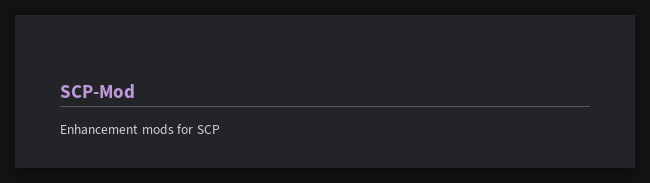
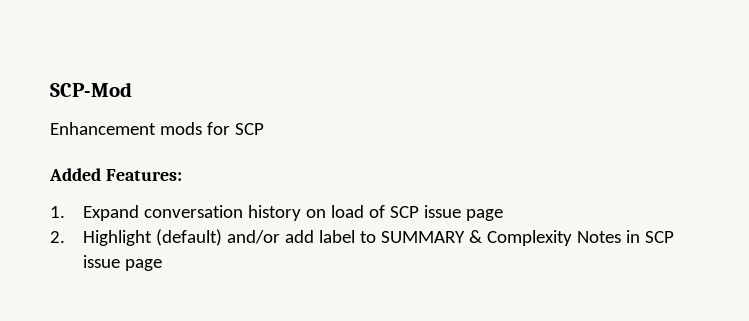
+ Added Features:
+ 1. Expand conversation history on load of SCP issue page
+ 2. Highlight (default) and/or add label to SUMMARY & Complexity Notes in SCP issue page

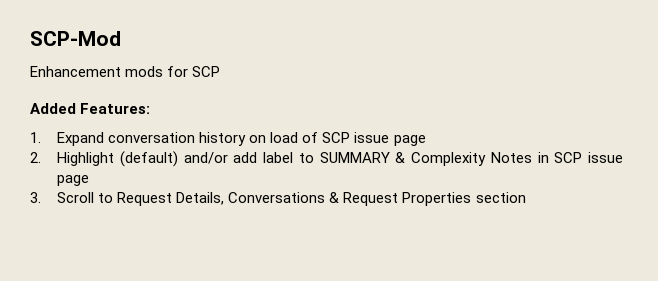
+ 3. Scroll to Request Details, Conversations & Request Properties section

